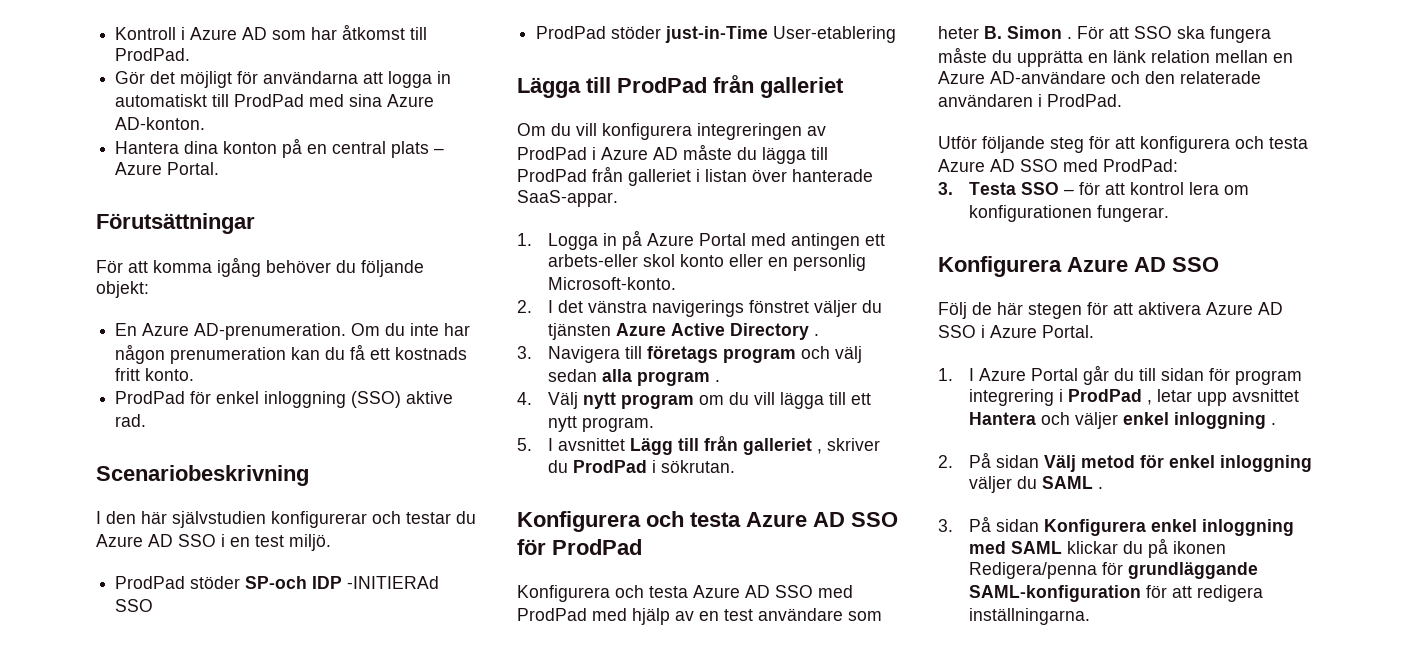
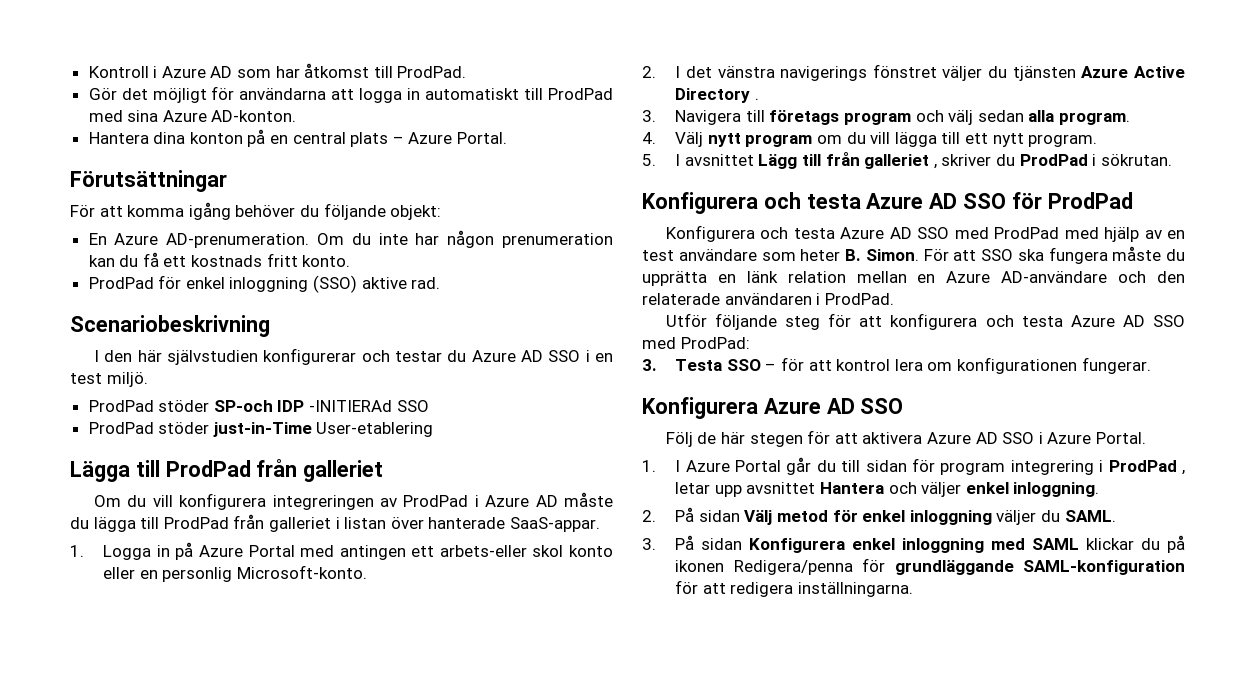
- 3. Navigera till företags program och välj sedan alla program .
+ 3. Navigera till företags program och välj sedan alla program.
- Konfigurera och testa Azure AD SSO med ProdPad med hjälp av en test användare som heter B. Simon .
+ Konfigurera och testa Azure AD SSO med ProdPad med hjälp av en test användare som heter B. Simon.
- 1. I Azure Portal går du till sidan för program integrering i ProdPad , letar upp avsnittet Hantera och väljer enkel inloggning .
+ 1. I Azure Portal går du till sidan för program integrering i ProdPad , letar upp avsnittet Hantera och väljer enkel inloggning.
- 2. På sidan Välj metod för enkel inloggning väljer du SAML .
+ 2. På sidan Välj metod för enkel inloggning väljer du SAML.

